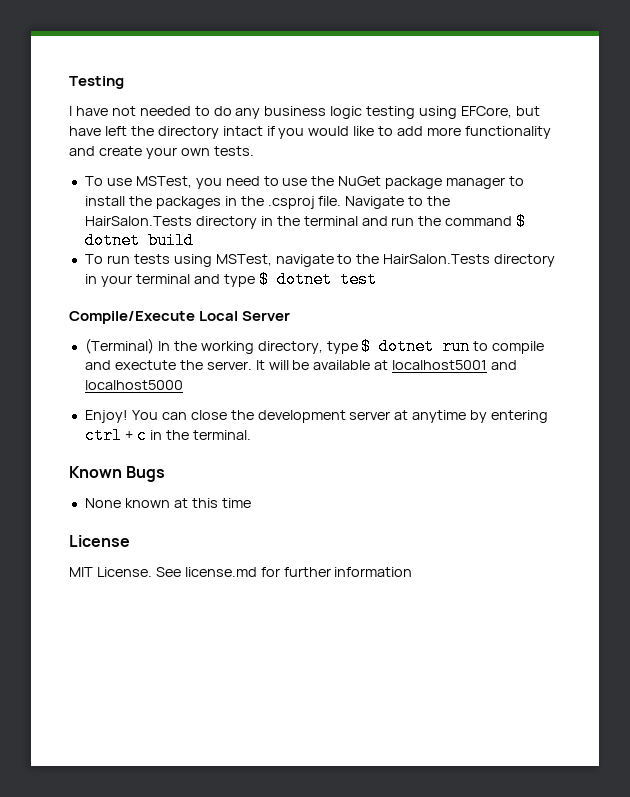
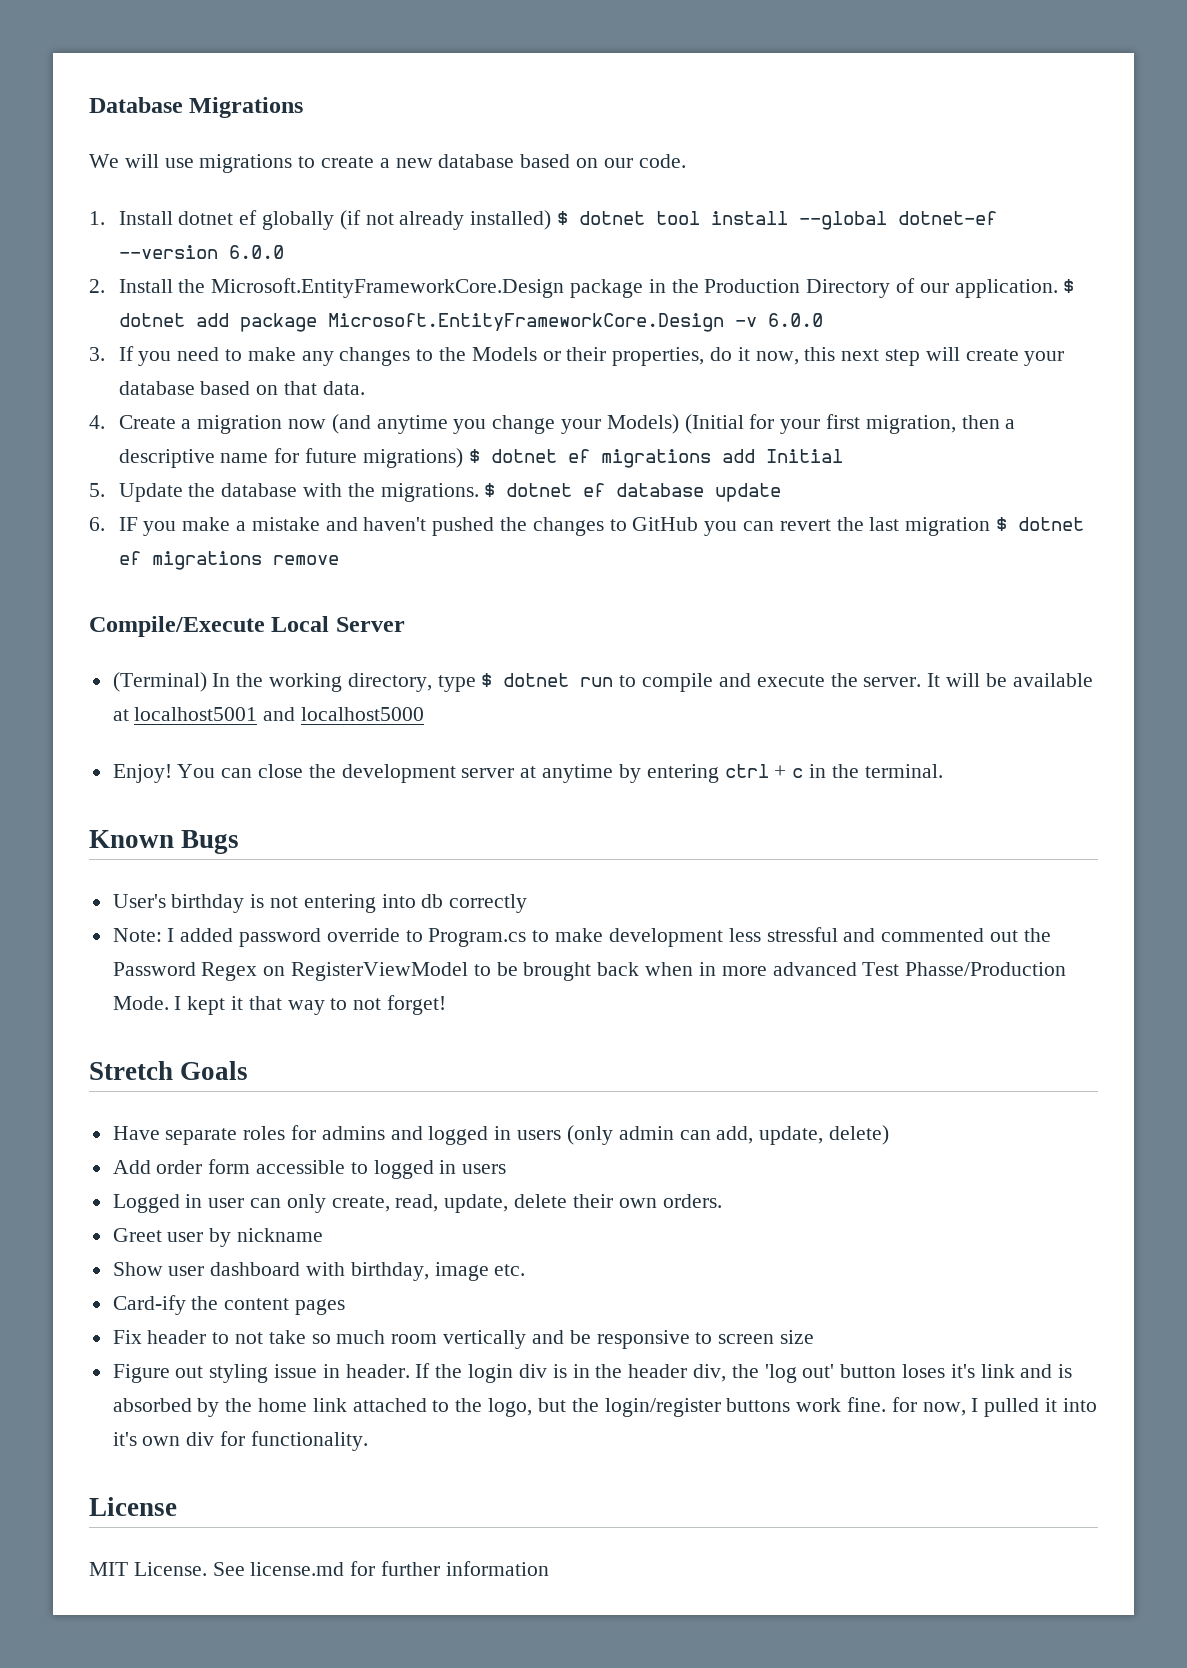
- Testing
- I have not needed to do any business logic testing using EFCore, but have left the directory intact if you would like to add more functionality and create your own tests.
- To use MSTest, you need to use the NuGet package manager to install the packages in the .csproj file. Navigate to the HairSalon.Tests directory in the terminal and run the command $ dotnet build
- To run tests using MSTest, navigate to the HairSalon.Tests directory in your terminal and type $ dotnet test
+ Database Migrations
+ We will use migrations to create a new database based on our code.
+ 1. Install dotnet ef globally (if not already installed) $ dotnet tool install --global dotnet-ef --version 6.0.0
+ 2. Install the Microsoft.EntityFrameworkCore.Design package in the Production Directory of our application. $ dotnet add package Microsoft.EntityFrameworkCore.Design -v 6.0.0
+ 3. If you need to make any changes to the Models or their properties, do it now, this next step will create your database based on that data.
+ 4. Create a migration now (and anytime you change your Models) (Initial for your first migration, then a descriptive name for future migrations) $ dotnet ef migrations add Initial
+ 5. Update the database with the migrations. $ dotnet ef database update
+ 6. IF you make a mistake and haven't pushed the changes to GitHub you can revert the last migration $ dotnet ef migrations remove
- (Terminal) In the working directory, type $ dotnet run to compile and exectute the server.
+ (Terminal) In the working directory, type $ dotnet run to compile and execute the server.
- None known at this time
+ User's birthday is not entering into db correctly
+ Note: I added password override to Program.cs to make development less stressful and commented out the Password Regex on RegisterViewModel to be brought back when in more advanced Test Phasse/Production Mode. I kept it that way to not forget!
+ Stretch Goals
+ Have separate roles for admins and logged in users (only admin can add, update, delete)
+ Add order form accessible to logged in users
+ Logged in user can only create, read, update, delete their own orders.
+ Greet user by nickname
+ Show user dashboard with birthday, image etc.
+ Card-ify the content pages
+ Fix header to not take so much room vertically and be responsive to screen size
+ Figure out styling issue in header. If the login div is in the header div, the 'log out' button loses it's link and is absorbed by the home link attached to the logo, but the login/register buttons work fine. for now, I pulled it into it's own div for functionality.

